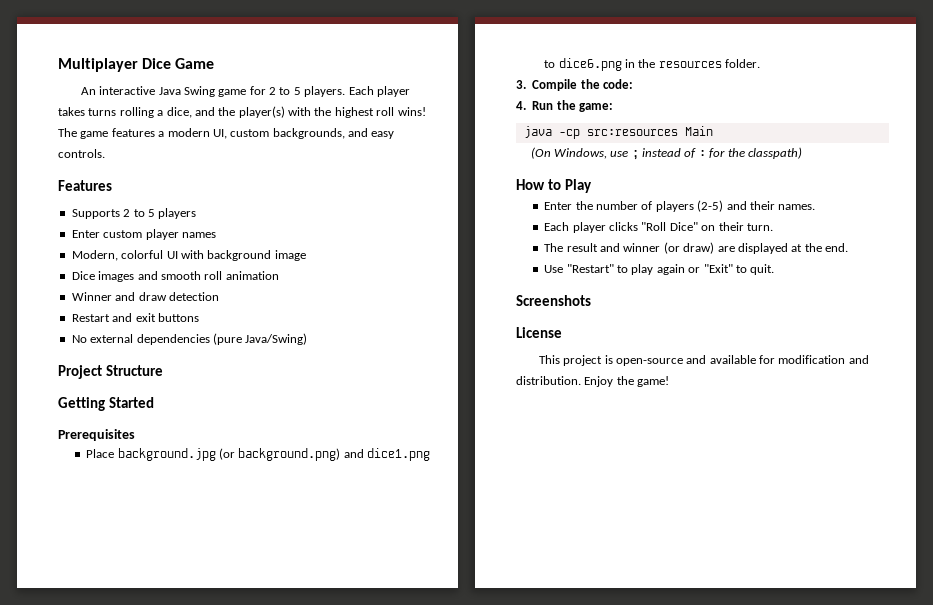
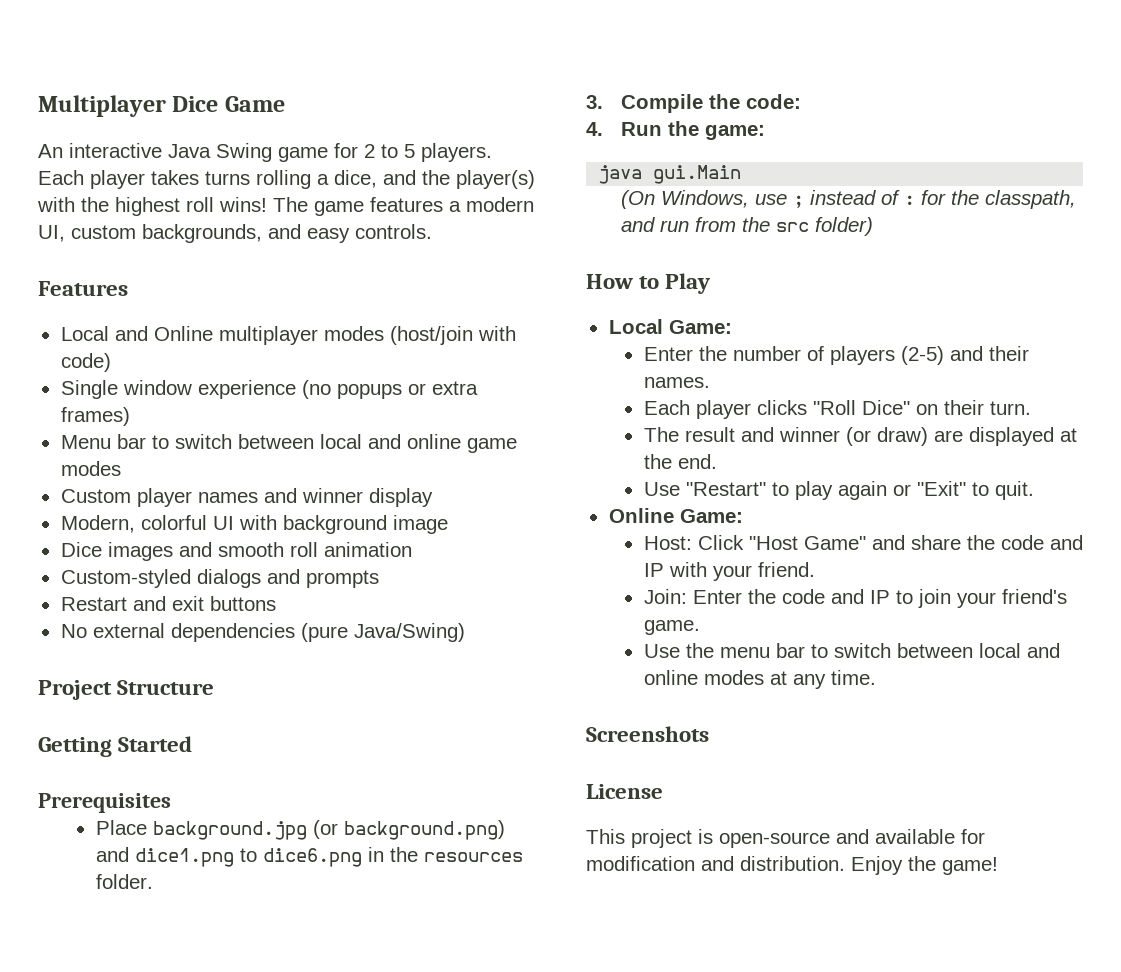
- Supports 2 to 5 players
- Enter custom player names
+ Local and Online multiplayer modes (host/join with code)
+ Single window experience (no popups or extra frames)
+ Menu bar to switch between local and online game modes
+ Custom player names and winner display
- Winner and draw detection
+ Custom-styled dialogs and prompts
- java -cp src:resources Main
+ java gui.Main
- (On Windows, use ; instead of : for the classpath)
+ (On Windows, use ; instead of : for the classpath, and run from the src folder)
+ Local Game:
+ Online Game:
+ Host: Click "Host Game" and share the code and IP with your friend.
+ Join: Enter the code and IP to join your friend's game.
+ Use the menu bar to switch between local and online modes at any time.

